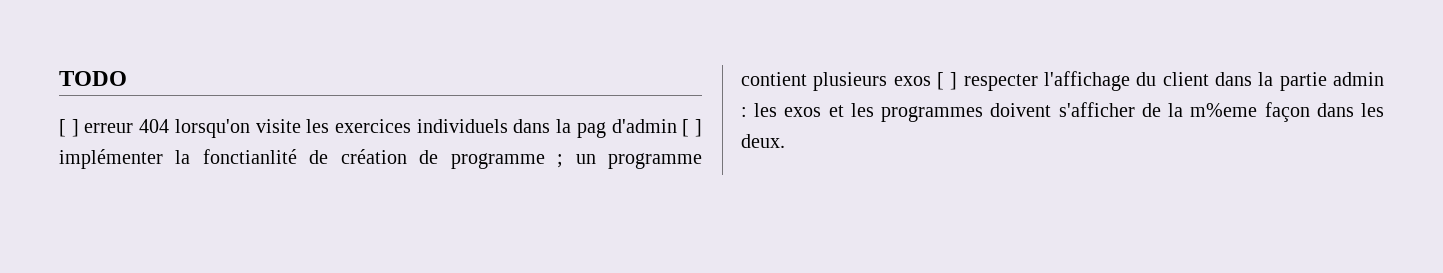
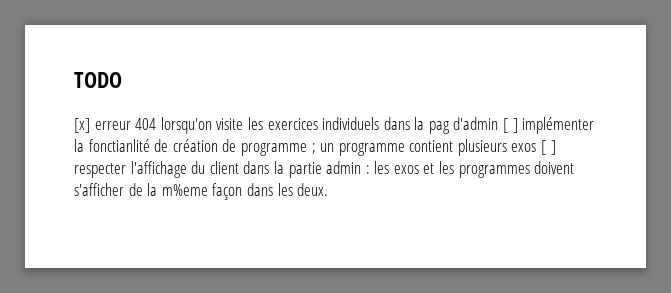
- [ ] erreur 404 lorsqu'on visite les exercices individuels dans la pag d'admin [ ] implémenter la fonctianlité de création de programme ; un programme contient plusieurs exos [ ] respecter l'affichage du client dans la partie admin : les exos et les programmes doivent s'afficher de la m%eme façon dans les deux.
+ [x] erreur 404 lorsqu'on visite les exercices individuels dans la pag d'admin [ ] implémenter la fonctianlité de création de programme ; un programme contient plusieurs exos [ ] respecter l'affichage du client dans la partie admin : les exos et les programmes doivent s'afficher de la m%eme façon dans les deux.

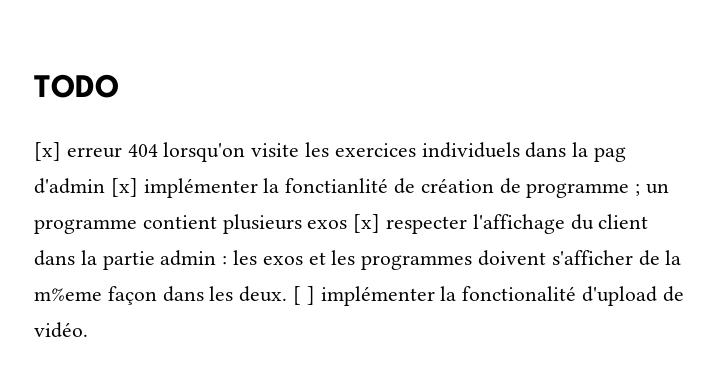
- [x] erreur 404 lorsqu'on visite les exercices individuels dans la pag d'admin [ ] implémenter la fonctianlité de création de programme ; un programme contient plusieurs exos [ ] respecter l'affichage du client dans la partie admin : les exos et les programmes doivent s'afficher de la m%eme façon dans les deux.
+ [x] erreur 404 lorsqu'on visite les exercices individuels dans la pag d'admin [x] implémenter la fonctianlité de création de programme ; un programme contient plusieurs exos [x] respecter l'affichage du client dans la partie admin : les exos et les programmes doivent s'afficher de la m%eme façon dans les deux.
+ [ ] implémenter la fonctionalité d'upload de vidéo.

